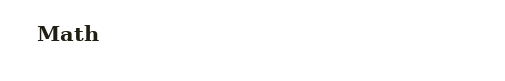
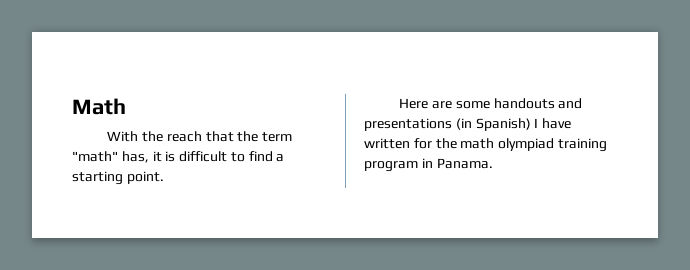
+ With the reach that the term "math" has, it is difficult to find a starting point.
+ Here are some handouts and presentations (in Spanish) I have written for the math olympiad training program in Panama.

